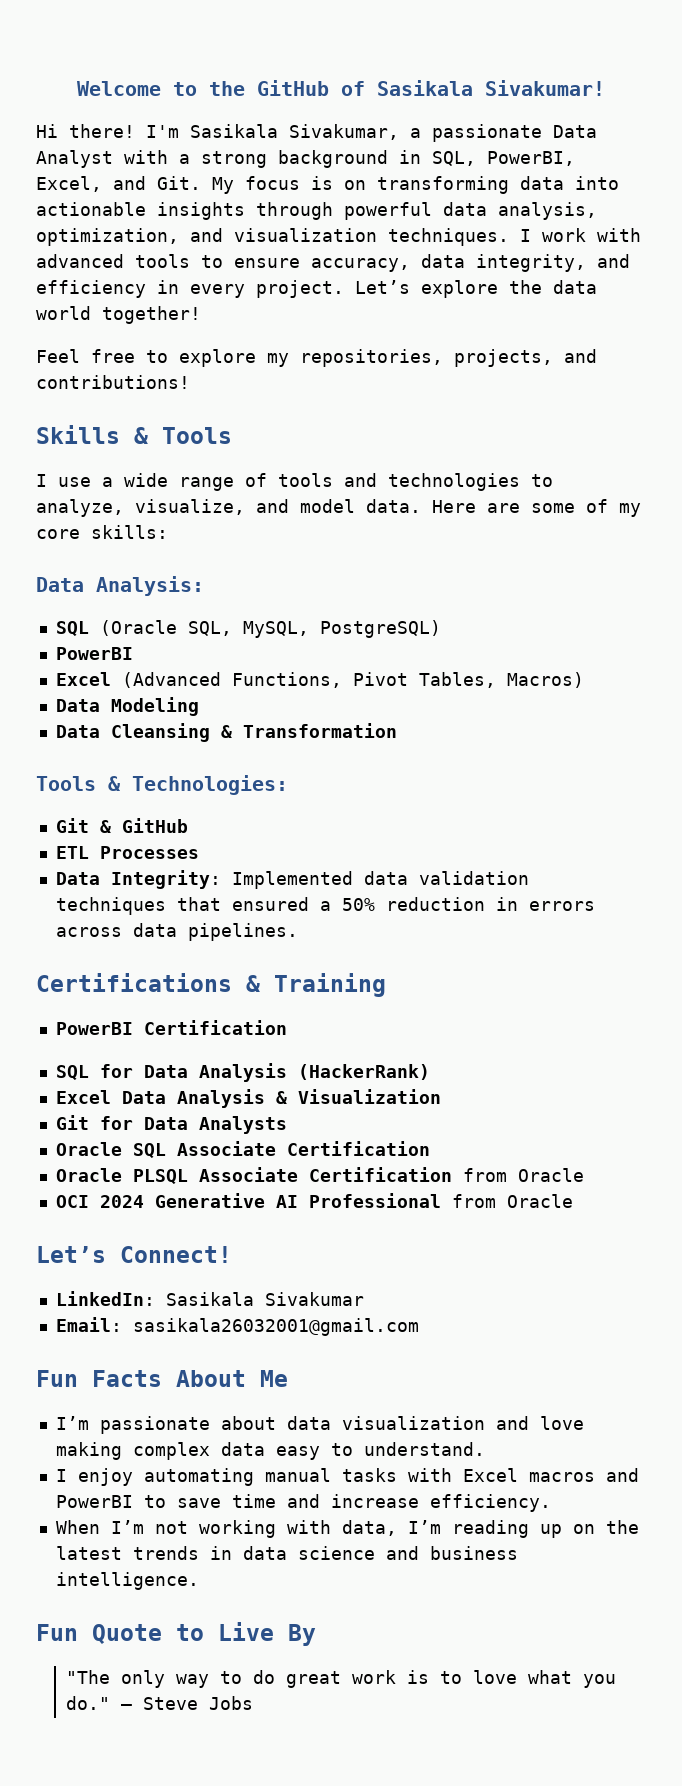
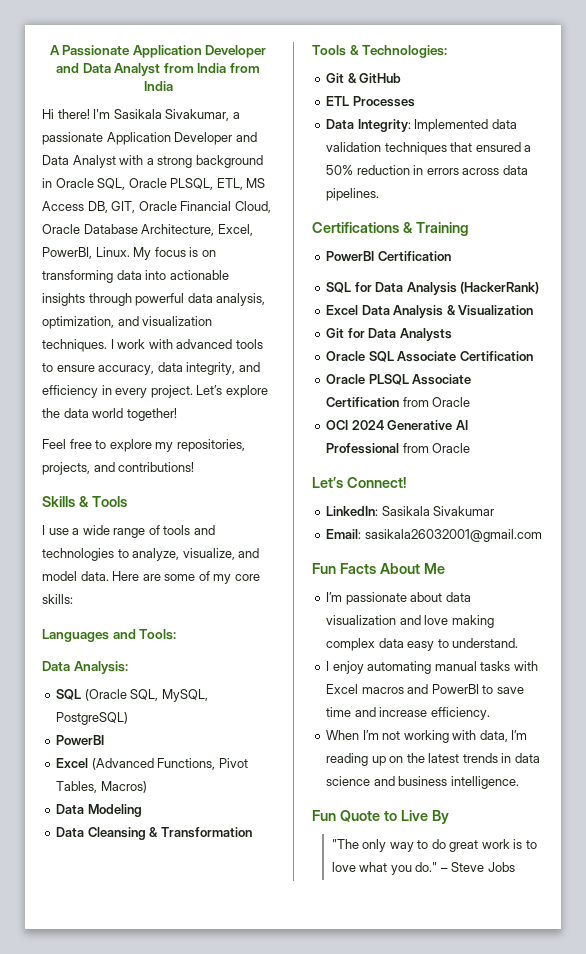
- Welcome to the GitHub of Sasikala Sivakumar!
+ A Passionate Application Developer and Data Analyst from India from India
- I'm Sasikala Sivakumar, a passionate Data Analyst with a strong background in SQL, PowerBI, Excel, and Git. My focus is on transforming data into actionable insights through powerful data analysis, optimization, and visualization techniques.
+ I'm Sasikala Sivakumar, a passionate Application Developer and Data Analyst with a strong background in Oracle SQL, Oracle PLSQL, ETL, MS Access DB, GIT, Oracle Financial Cloud, Oracle Database Architecture, Excel, PowerBI, Linux. My focus is on transforming data into actionable insights through powerful data analysis, optimization, and visualization techniques.
+ Languages and Tools:

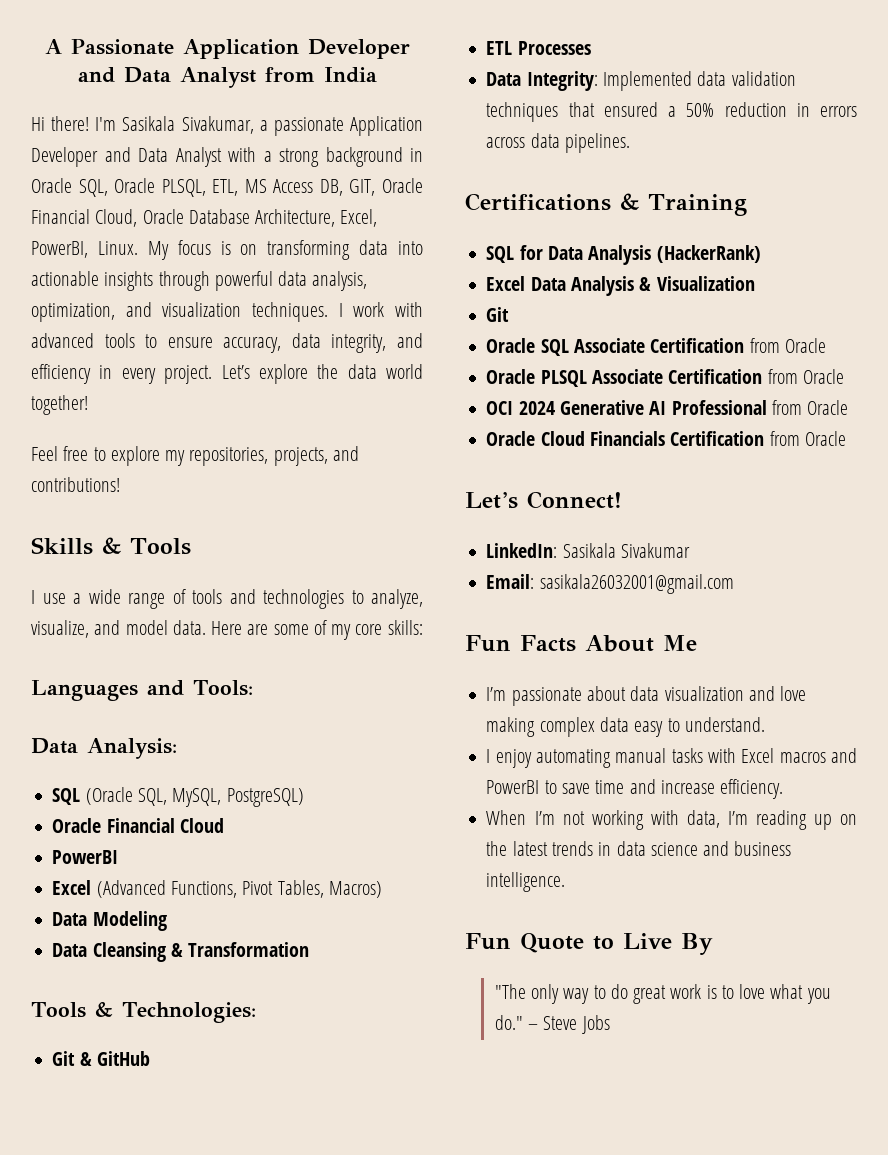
- A Passionate Application Developer and Data Analyst from India from India
+ A Passionate Application Developer and Data Analyst from India
+ Oracle Financial Cloud
- PowerBI Certification
  Excel Data Analysis & Visualization
- Git for Data Analysts
+ Git
- Oracle SQL Associate Certification
+ Oracle SQL Associate Certification from Oracle
+ Oracle Cloud Financials Certification from Oracle

